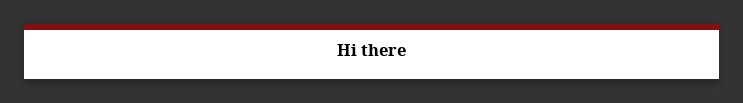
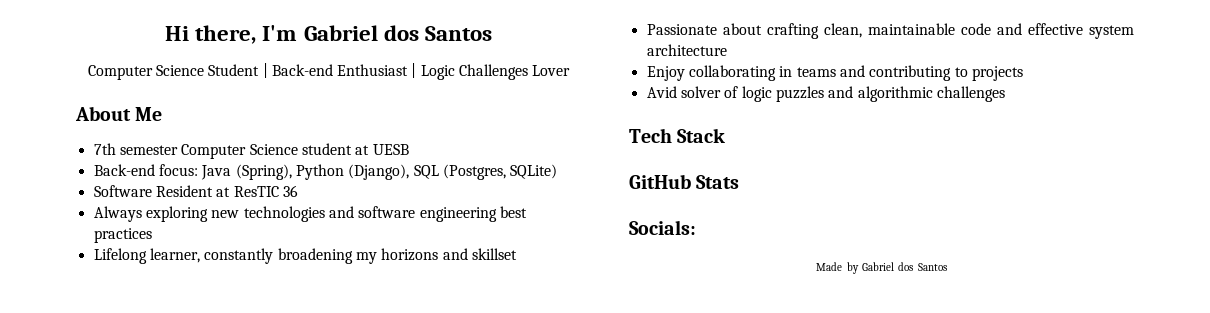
- Hi there
+ Hi there, I'm Gabriel dos Santos
+ Computer Science Student | Back-end Enthusiast | Logic Challenges Lover
+ About Me
+ 7th semester Computer Science student at UESB
+ Back-end focus: Java (Spring), Python (Django), SQL (Postgres, SQLite)
+ Software Resident at ResTIC 36
+ Always exploring new technologies and software engineering best practices
+ Lifelong learner, constantly broadening my horizons and skillset
+ Passionate about crafting clean, maintainable code and effective system architecture
+ Enjoy collaborating in teams and contributing to projects
+ Avid solver of logic puzzles and algorithmic challenges
+ Tech Stack
+ GitHub Stats
+ Socials:
+ Made by Gabriel dos Santos

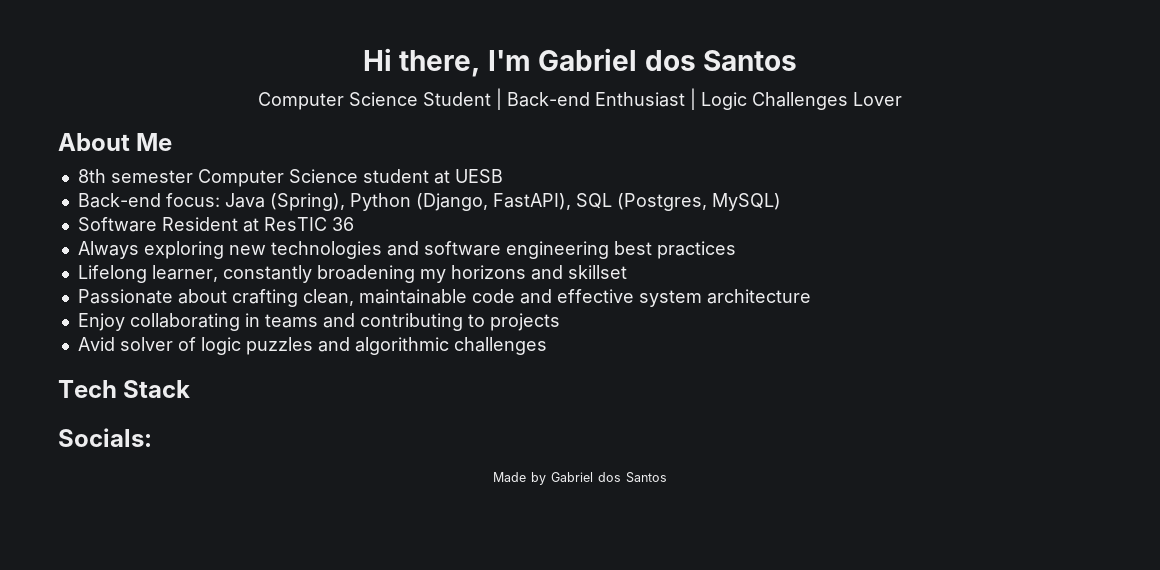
- 7th semester Computer Science student at UESB
+ 8th semester Computer Science student at UESB
- Back-end focus: Java (Spring), Python (Django), SQL (Postgres, SQLite)
+ Back-end focus: Java (Spring), Python (Django, FastAPI), SQL (Postgres, MySQL)
- GitHub Stats

